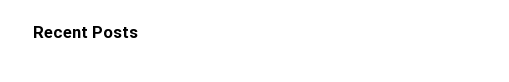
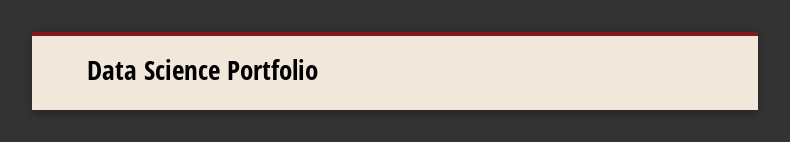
- Recent Posts
+ Data Science Portfolio

